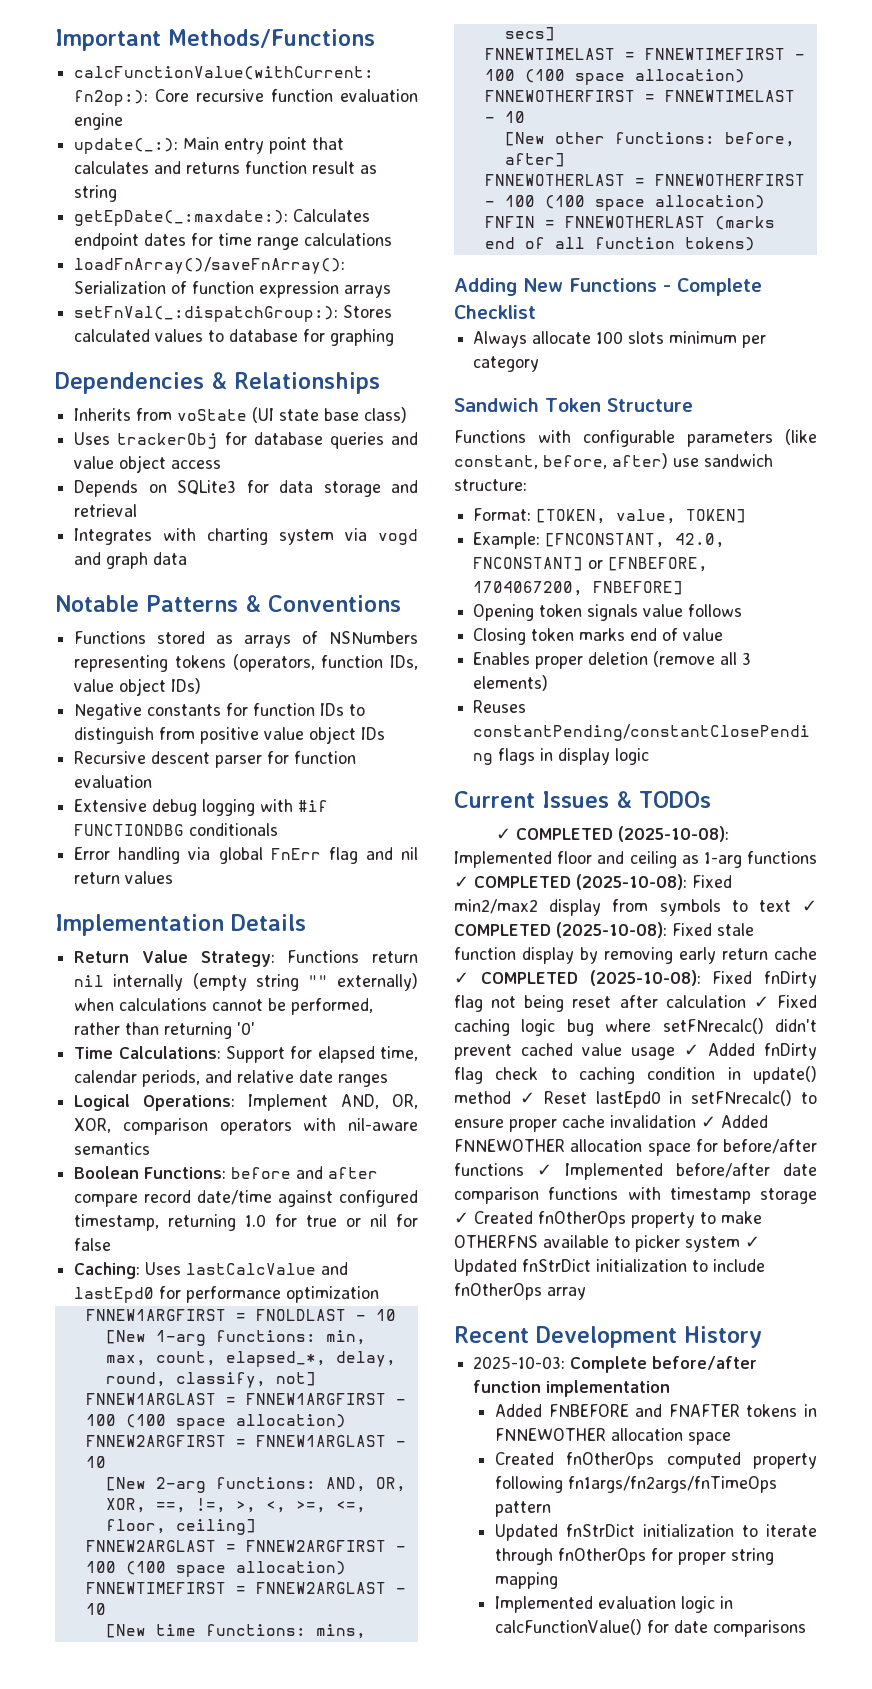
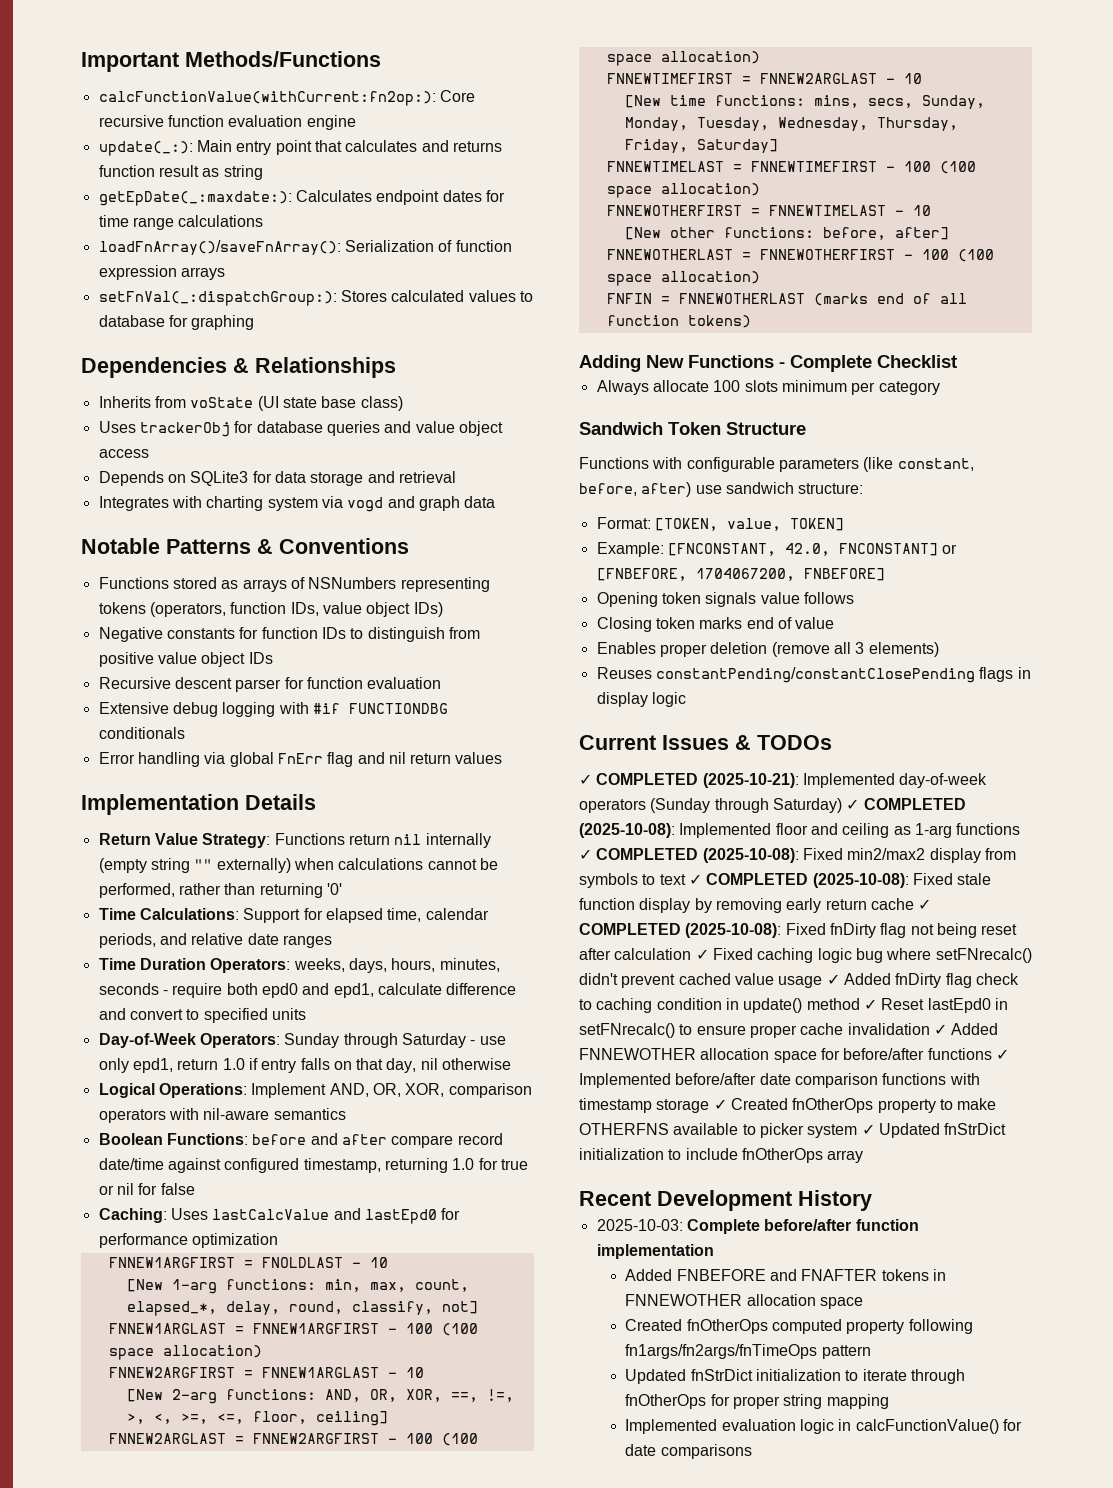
+ Time Duration Operators: weeks, days, hours, minutes, seconds - require both epd0 and epd1, calculate difference and convert to specified units
+ Day-of-Week Operators: Sunday through Saturday - use only epd1, return 1.0 if entry falls on that day, nil otherwise
- [New time functions: mins, secs]
+ [New time functions: mins, secs, Sunday, Monday, Tuesday, Wednesday, Thursday, Friday, Saturday]
  Current Issues & TODOs
- ✓ COMPLETED (2025-10-08):
+ ✓ COMPLETED (2025-10-21): Implemented day-of-week operators (Sunday through Saturday) ✓ COMPLETED (2025-10-08):

